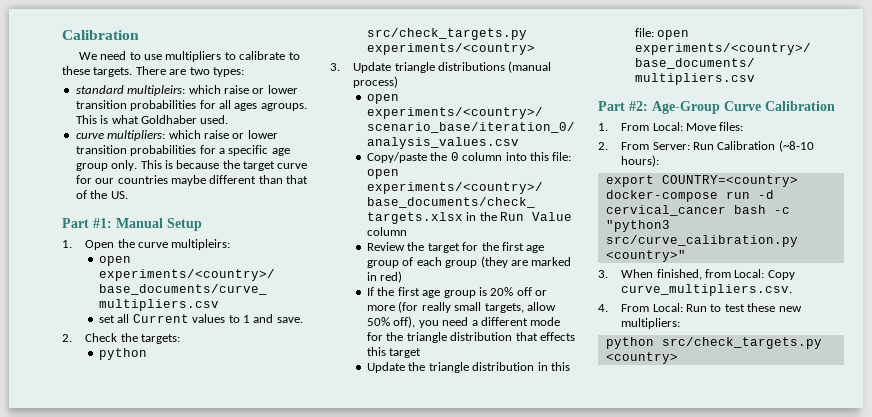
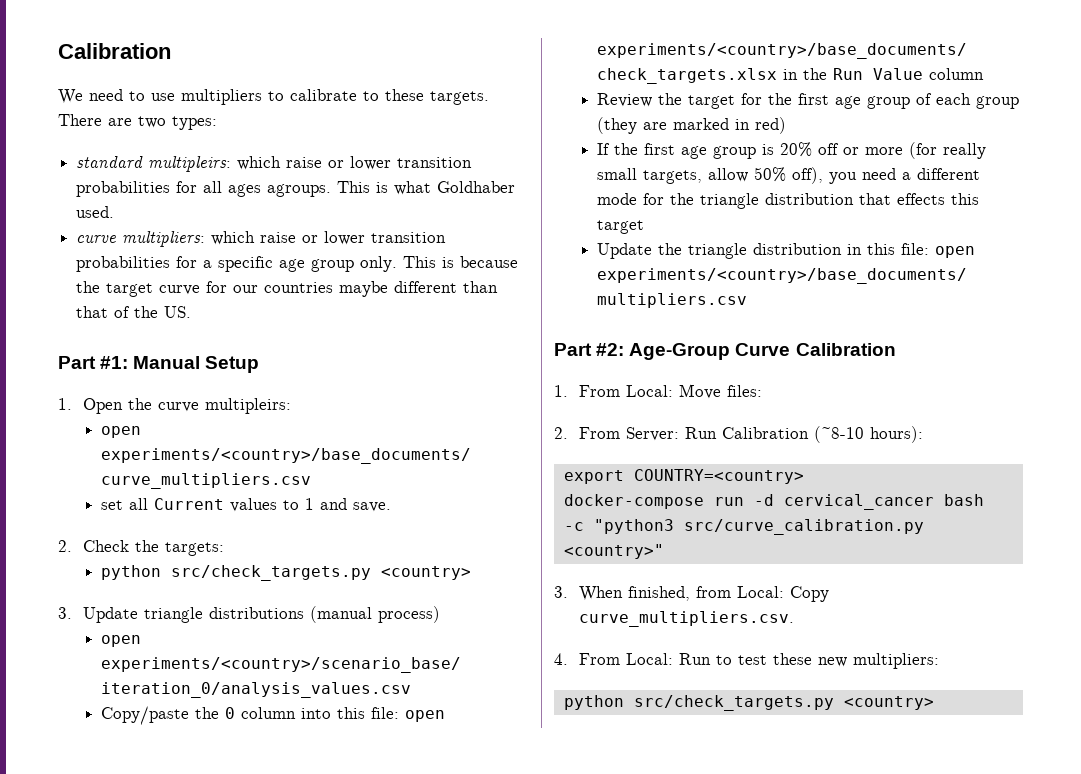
  2. Check the targets:
- python src/check_targets.py experiments/<country>
+ python src/check_targets.py <country>

